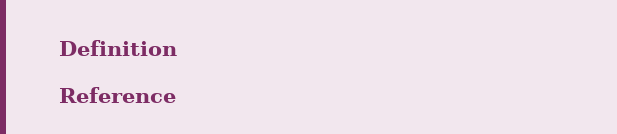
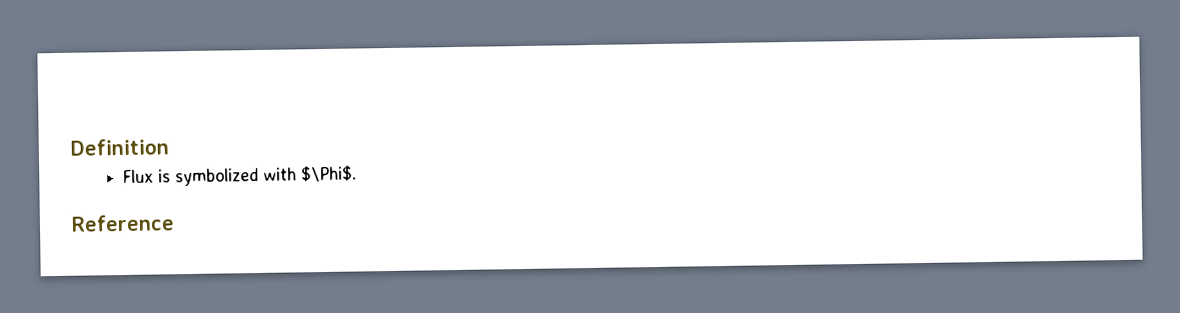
+ Flux is symbolized with $\Phi$.

